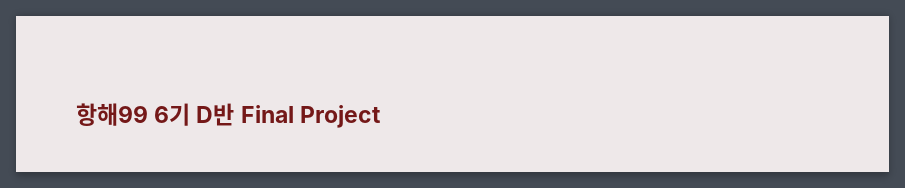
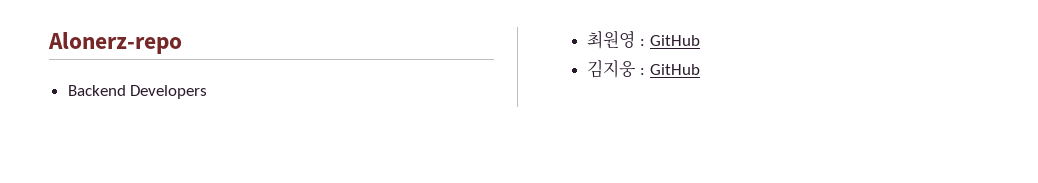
- 항해99 6기 D반 Final Project
+ Alonerz-repo
+ Backend Developers
+ 최원영 : GitHub
+ 김지웅 : GitHub

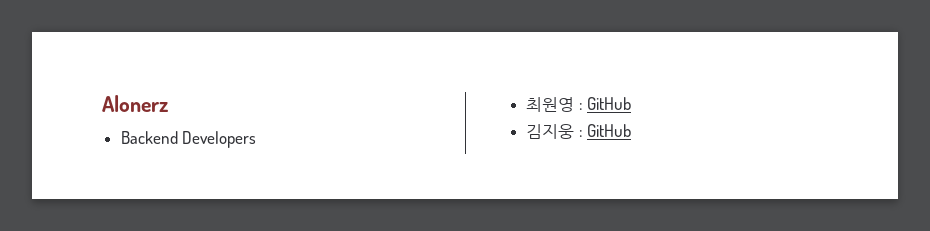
- Alonerz-repo
+ Alonerz

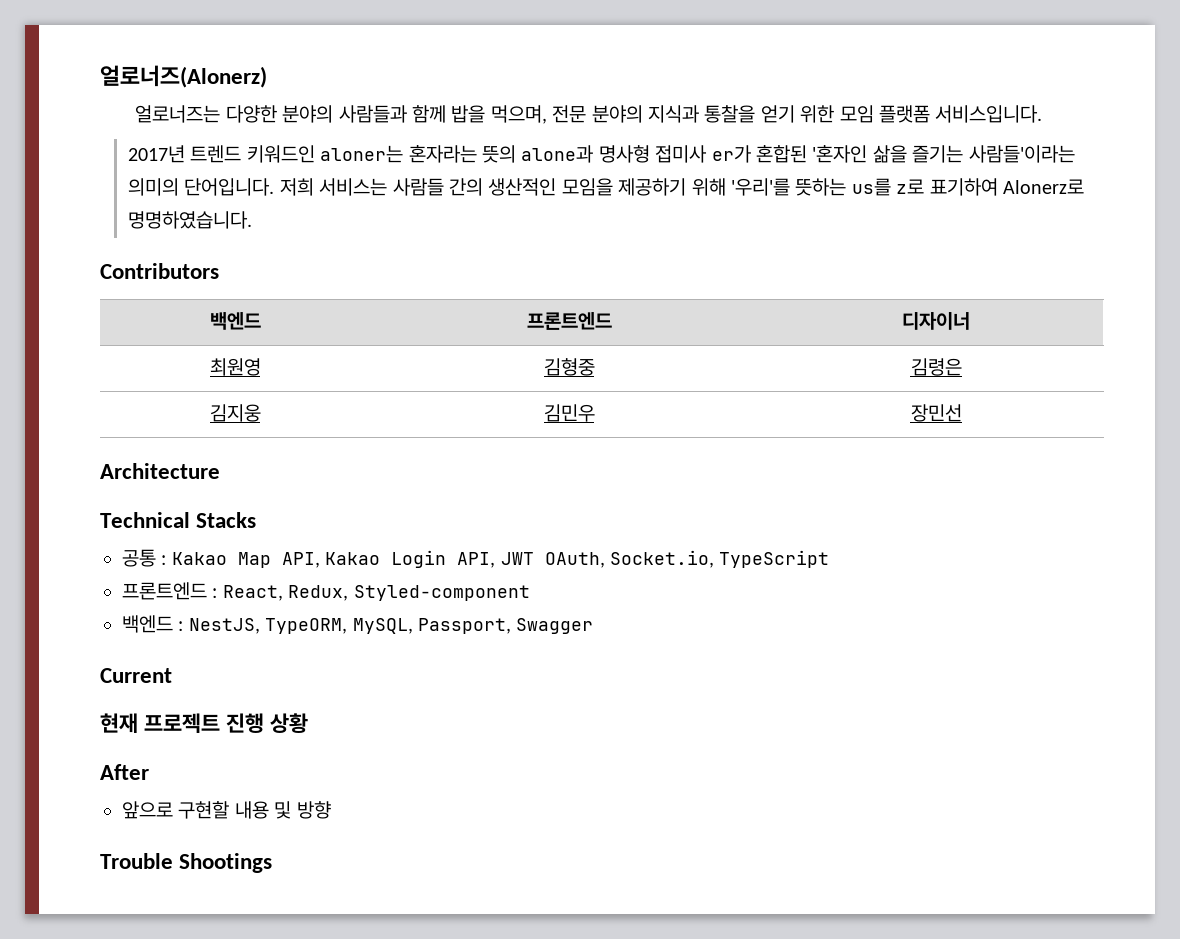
- Alonerz
- Backend Developers
- 최원영 : GitHub
- 김지웅 : GitHub
+ 얼로너즈(Alonerz)
+ 얼로너즈는 다양한 분야의 사람들과 함께 밥을 먹으며, 전문 분야의 지식과 통찰을 얻기 위한 모임 플랫폼 서비스입니다.
+ 2017년 트렌드 키워드인 aloner는 혼자라는 뜻의 alone과 명사형 접미사 er가 혼합된 '혼자인 삶을 즐기는 사람들'이라는 의미의 단어입니다. 저희 서비스는 사람들 간의 생산적인 모임을 제공하기 위해 '우리'를 뜻하는 us를 z로 표기하여 Alonerz로 명명하였습니다.
+ Contributors
+ 백엔드 | 프론트엔드 | 디자이너
+ 최원영 | 김형중 | 김령은
+ 김지웅 | 김민우 | 장민선
+ Architecture
+ Technical Stacks
+ 공통 : Kakao Map API, Kakao Login API, JWT OAuth, Socket.io, TypeScript
+ 프론트엔드 : React, Redux, Styled-component
+ 백엔드 : NestJS, TypeORM, MySQL, Passport, Swagger
+ Current
+ 현재 프로젝트 진행 상황
+ After
+ 앞으로 구현할 내용 및 방향
+ Trouble Shootings

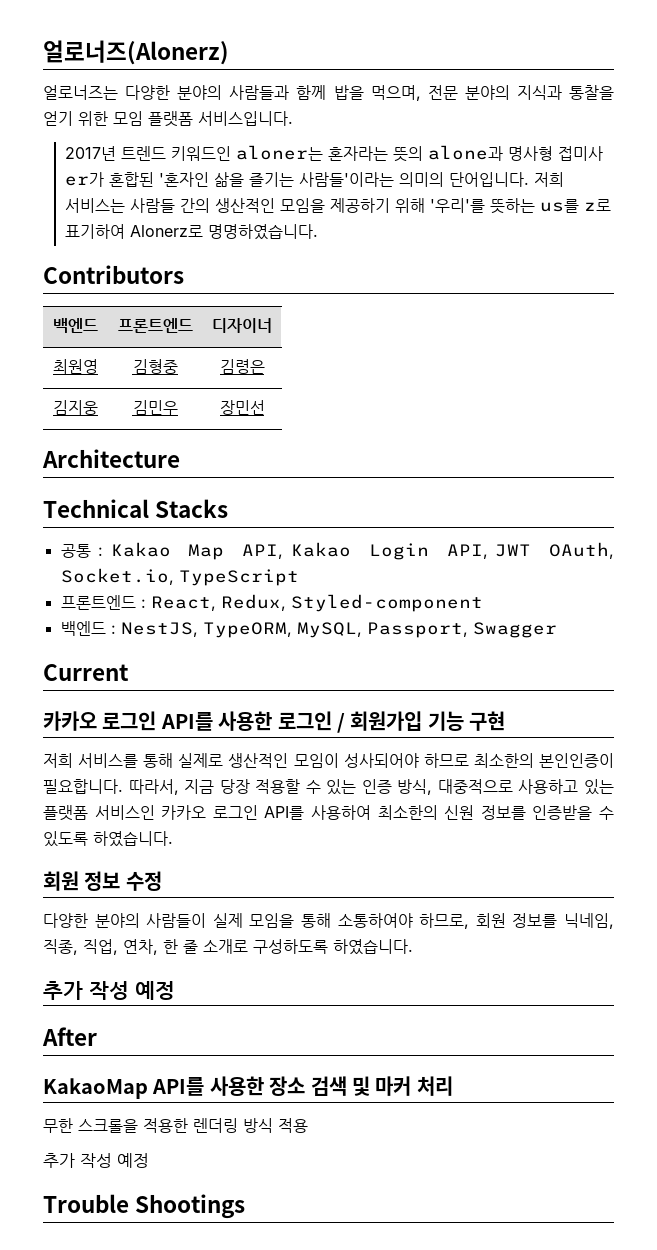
- 현재 프로젝트 진행 상황
+ 카카오 로그인 API를 사용한 로그인 / 회원가입 기능 구현
+ 저희 서비스를 통해 실제로 생산적인 모임이 성사되어야 하므로 최소한의 본인인증이 필요합니다. 따라서, 지금 당장 적용할 수 있는 인증 방식, 대중적으로 사용하고 있는 플랫폼 서비스인 카카오 로그인 API를 사용하여 최소한의 신원 정보를 인증받을 수 있도록 하였습니다.
+ 회원 정보 수정
+ 다양한 분야의 사람들이 실제 모임을 통해 소통하여야 하므로, 회원 정보를 닉네임, 직종, 직업, 연차, 한 줄 소개로 구성하도록 하였습니다.
+ 추가 작성 예정
  After
- 앞으로 구현할 내용 및 방향
+ KakaoMap API를 사용한 장소 검색 및 마커 처리
+ 무한 스크롤을 적용한 렌더링 방식 적용
+ 추가 작성 예정

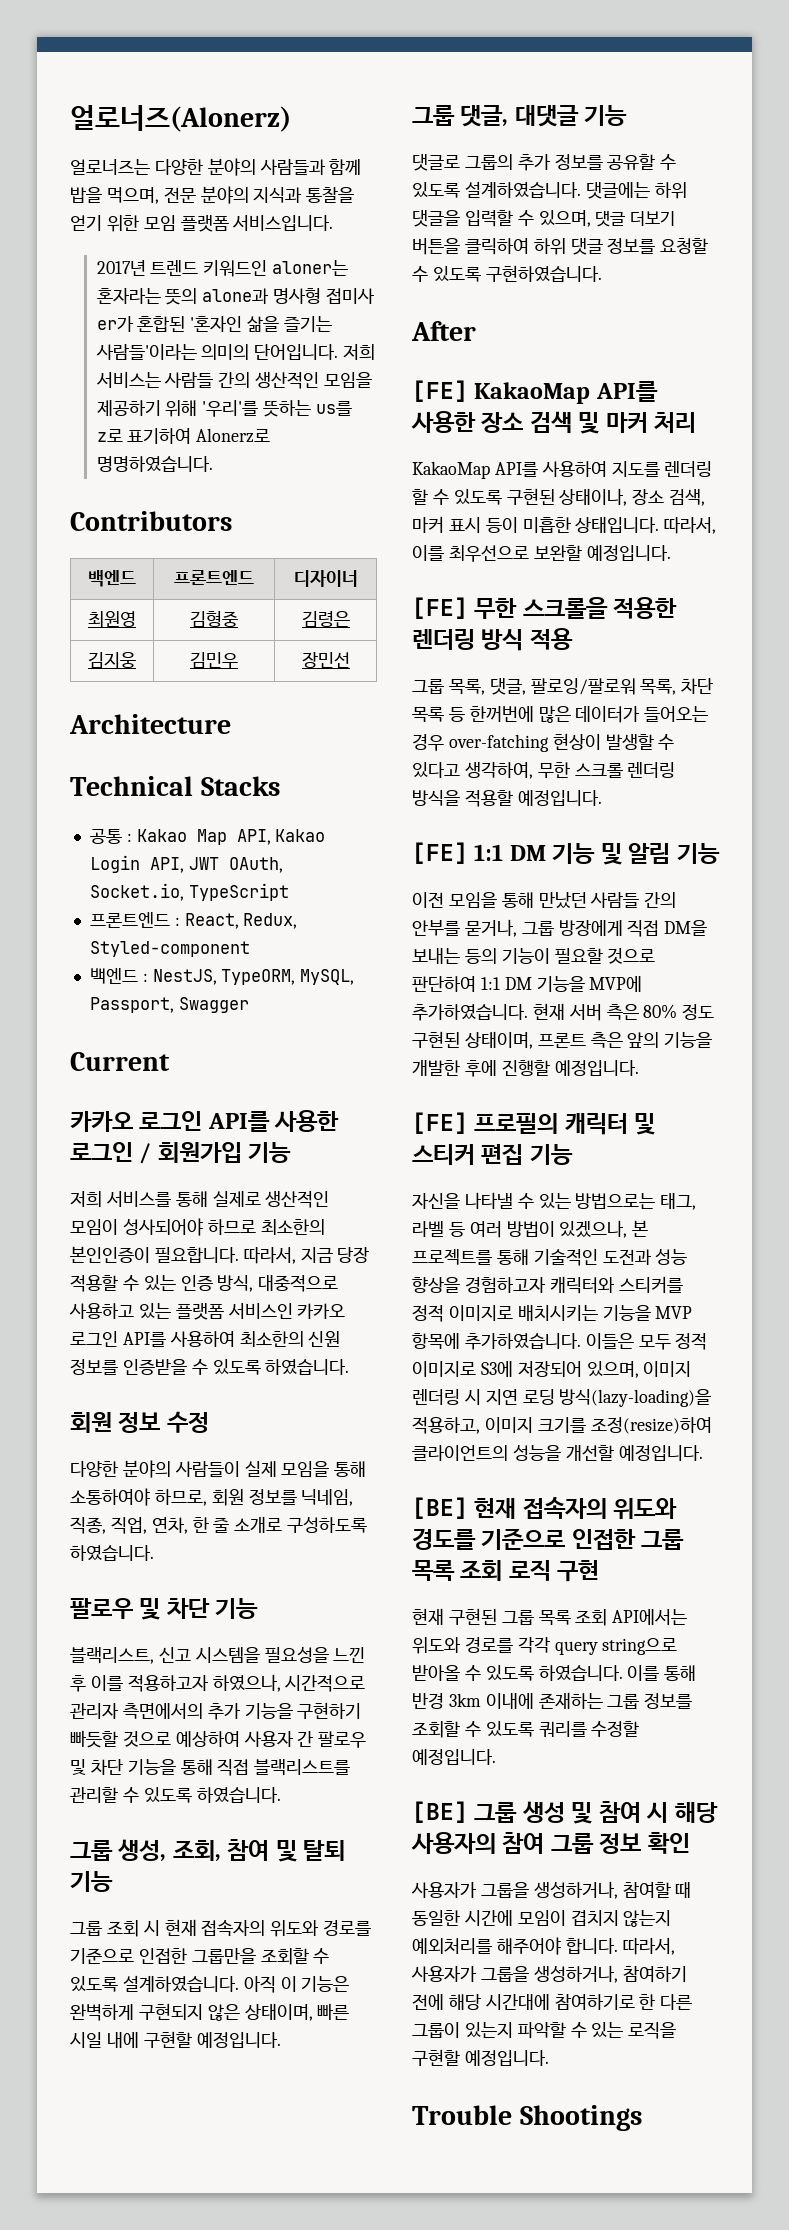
- 카카오 로그인 API를 사용한 로그인 / 회원가입 기능 구현
+ 카카오 로그인 API를 사용한 로그인 / 회원가입 기능
  다양한 분야의 사람들이 실제 모임을 통해 소통하여야 하므로, 회원 정보를 닉네임, 직종, 직업, 연차, 한 줄 소개로 구성하도록 하였습니다.
- 추가 작성 예정
+ 팔로우 및 차단 기능
+ 블랙리스트, 신고 시스템을 필요성을 느낀 후 이를 적용하고자 하였으나, 시간적으로 관리자 측면에서의 추가 기능을 구현하기 빠듯할 것으로 예상하여 사용자 간 팔로우 및 차단 기능을 통해 직접 블랙리스트를 관리할 수 있도록 하였습니다.
+ 그룹 생성, 조회, 참여 및 탈퇴 기능
+ 그룹 조회 시 현재 접속자의 위도와 경로를 기준으로 인접한 그룹만을 조회할 수 있도록 설계하였습니다. 아직 이 기능은 완벽하게 구현되지 않은 상태이며, 빠른 시일 내에 구현할 예정입니다.
+ 그룹 댓글, 대댓글 기능
+ 댓글로 그룹의 추가 정보를 공유할 수 있도록 설계하였습니다. 댓글에는 하위 댓글을 입력할 수 있으며, 댓글 더보기 버튼을 클릭하여 하위 댓글 정보를 요청할 수 있도록 구현하였습니다.
- KakaoMap API를 사용한 장소 검색 및 마커 처리
+ [FE] KakaoMap API를 사용한 장소 검색 및 마커 처리
- 무한 스크롤을 적용한 렌더링 방식 적용
- 추가 작성 예정
+ KakaoMap API를 사용하여 지도를 렌더링 할 수 있도록 구현된 상태이나, 장소 검색, 마커 표시 등이 미흡한 상태입니다. 따라서, 이를 최우선으로 보완할 예정입니다.
+ [FE] 무한 스크롤을 적용한 렌더링 방식 적용
+ 그룹 목록, 댓글, 팔로잉/팔로워 목록, 차단 목록 등 한꺼번에 많은 데이터가 들어오는 경우 over-fatching 현상이 발생할 수 있다고 생각하여, 무한 스크롤 렌더링 방식을 적용할 예정입니다.
+ [FE] 1:1 DM 기능 및 알림 기능
+ 이전 모임을 통해 만났던 사람들 간의 안부를 묻거나, 그룹 방장에게 직접 DM을 보내는 등의 기능이 필요할 것으로 판단하여 1:1 DM 기능을 MVP에 추가하였습니다. 현재 서버 측은 80% 정도 구현된 상태이며, 프론트 측은 앞의 기능을 개발한 후에 진행할 예정입니다.
+ [FE] 프로필의 캐릭터 및 스티커 편집 기능
+ 자신을 나타낼 수 있는 방법으로는 태그, 라벨 등 여러 방법이 있겠으나, 본 프로젝트를 통해 기술적인 도전과 성능 향상을 경험하고자 캐릭터와 스티커를 정적 이미지로 배치시키는 기능을 MVP 항목에 추가하였습니다. 이들은 모두 정적 이미지로 S3에 저장되어 있으며, 이미지 렌더링 시 지연 로딩 방식(lazy-loading)을 적용하고, 이미지 크기를 조정(resize)하여 클라이언트의 성능을 개선할 예정입니다.
+ [BE] 현재 접속자의 위도와 경도를 기준으로 인접한 그룹 목록 조회 로직 구현
+ 현재 구현된 그룹 목록 조회 API에서는 위도와 경로를 각각 query string으로 받아올 수 있도록 하였습니다. 이를 통해 반경 3km 이내에 존재하는 그룹 정보를 조회할 수 있도록 쿼리를 수정할 예정입니다.
+ [BE] 그룹 생성 및 참여 시 해당 사용자의 참여 그룹 정보 확인
+ 사용자가 그룹을 생성하거나, 참여할 때 동일한 시간에 모임이 겹치지 않는지 예외처리를 해주어야 합니다. 따라서, 사용자가 그룹을 생성하거나, 참여하기 전에 해당 시간대에 참여하기로 한 다른 그룹이 있는지 파악할 수 있는 로직을 구현할 예정입니다.

